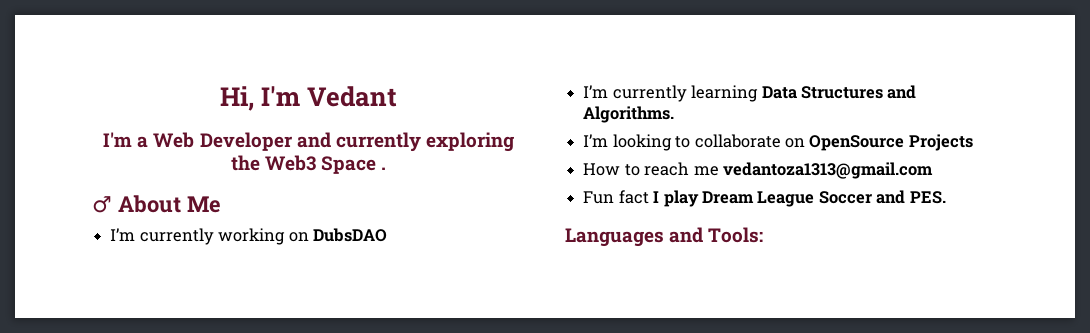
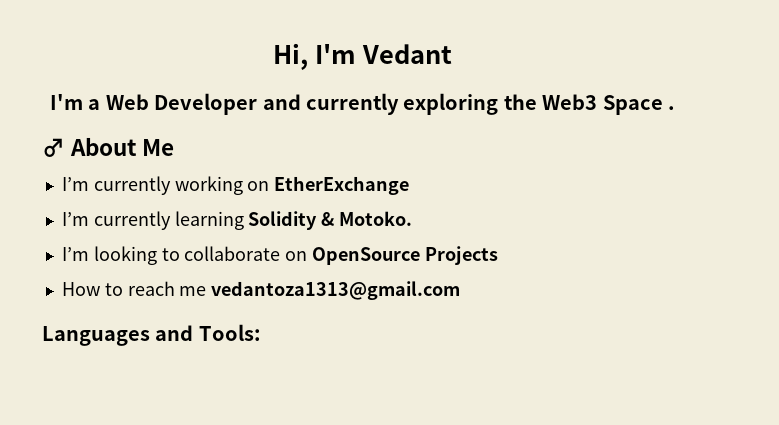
- I’m currently working on DubsDAO
+ I’m currently working on EtherExchange
- I’m currently learning Data Structures and Algorithms.
+ I’m currently learning Solidity & Motoko.
- Fun fact I play Dream League Soccer and PES.

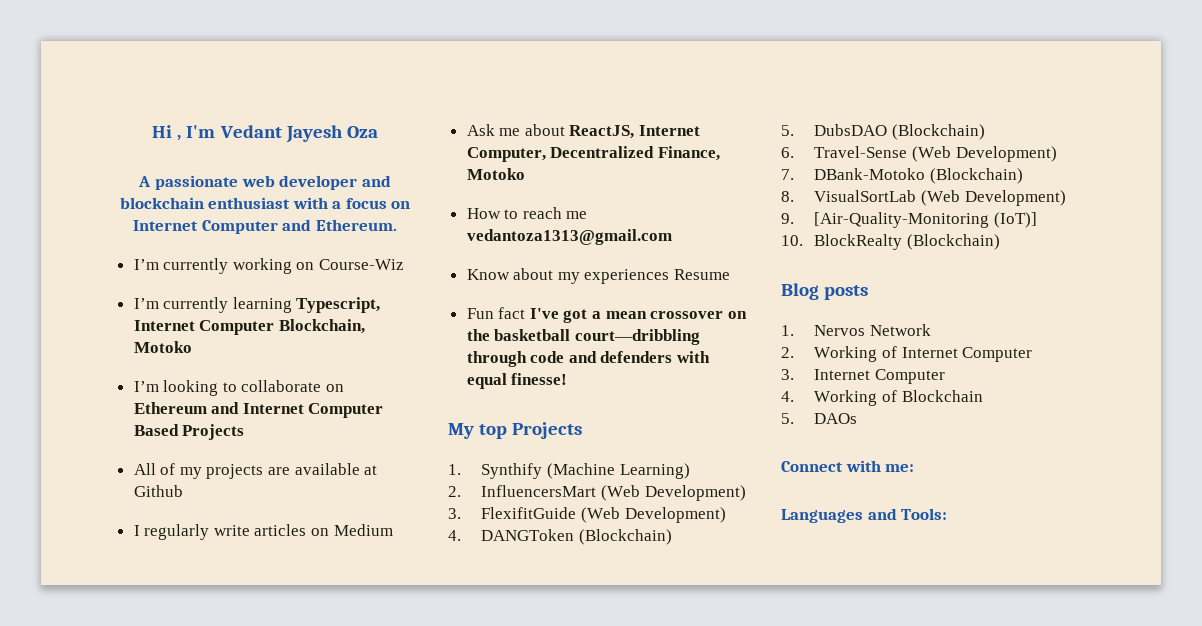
- Hi, I'm Vedant
- I'm a Web Developer and currently exploring the Web3 Space .
- ♂ About Me
+ Hi , I'm Vedant Jayesh Oza
+ A passionate web developer and blockchain enthusiast with a focus on Internet Computer and Ethereum.
- I’m currently working on EtherExchange
+ I’m currently working on Course-Wiz
- I’m currently learning Solidity & Motoko.
+ I’m currently learning Typescript, Internet Computer Blockchain, Motoko
- I’m looking to collaborate on OpenSource Projects
+ I’m looking to collaborate on Ethereum and Internet Computer Based Projects
+ All of my projects are available at Github
+ I regularly write articles on Medium
+ Ask me about ReactJS, Internet Computer, Decentralized Finance, Motoko
+ Know about my experiences Resume
+ Fun fact I've got a mean crossover on the basketball court—dribbling through code and defenders with equal finesse!
+ My top Projects
+ 1. Synthify (Machine Learning)
+ 2. InfluencersMart (Web Development)
+ 3. FlexifitGuide (Web Development)
+ 4. DANGToken (Blockchain)
+ 5. DubsDAO (Blockchain)
+ 6. Travel-Sense (Web Development)
+ 7. DBank-Motoko (Blockchain)
+ 8. VisualSortLab (Web Development)
+ 9. [Air-Quality-Monitoring (IoT)]
+ 10. BlockRealty (Blockchain)
+ Blog posts
+ 1. Nervos Network
+ 2. Working of Internet Computer
+ 3. Internet Computer
+ 4. Working of Blockchain
+ 5. DAOs
+ Connect with me:

